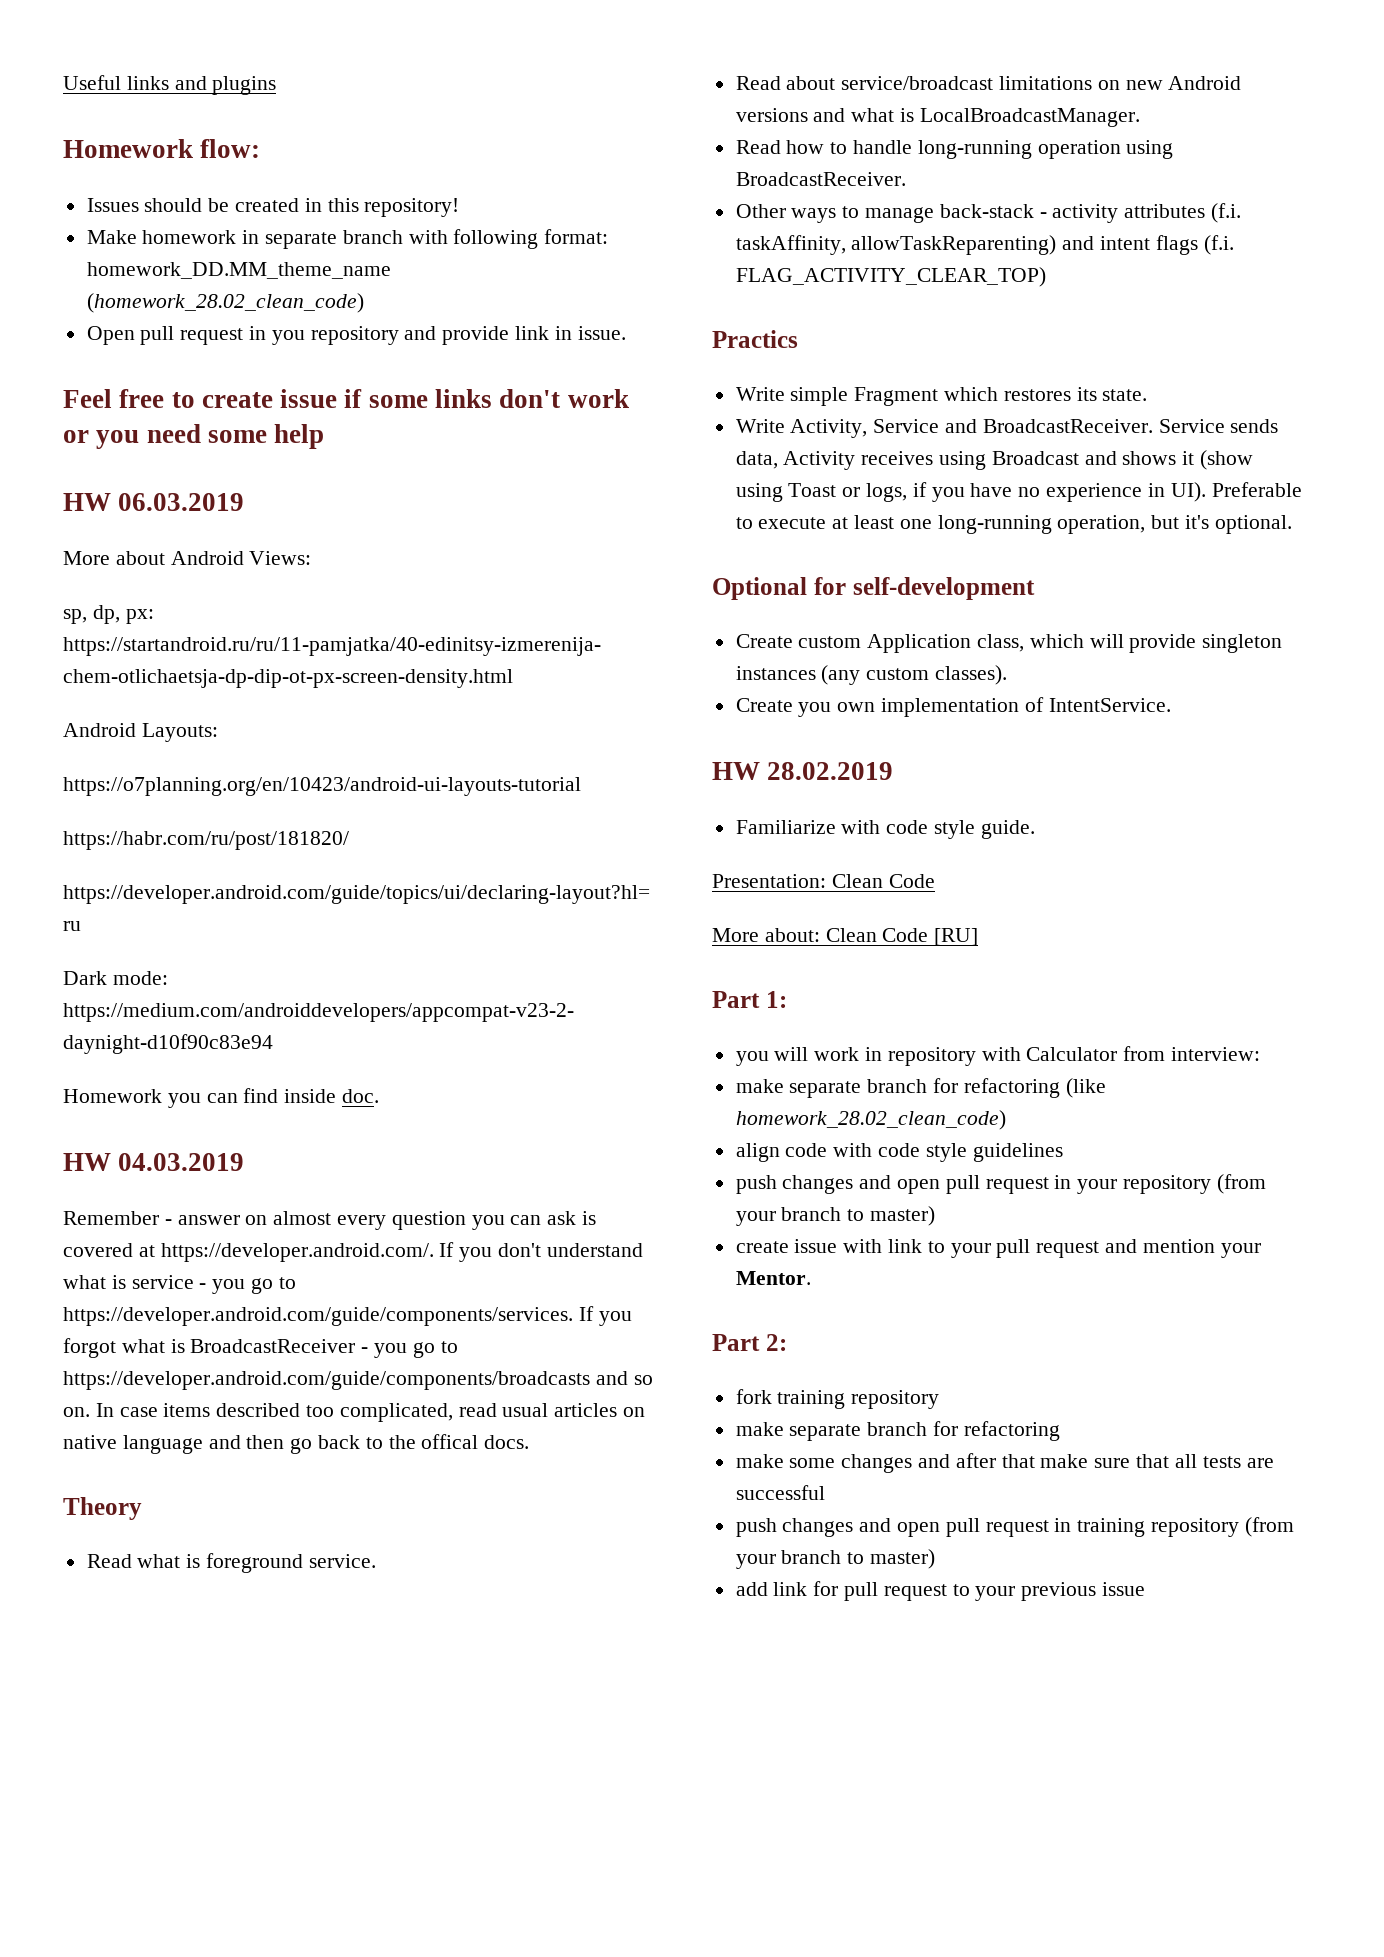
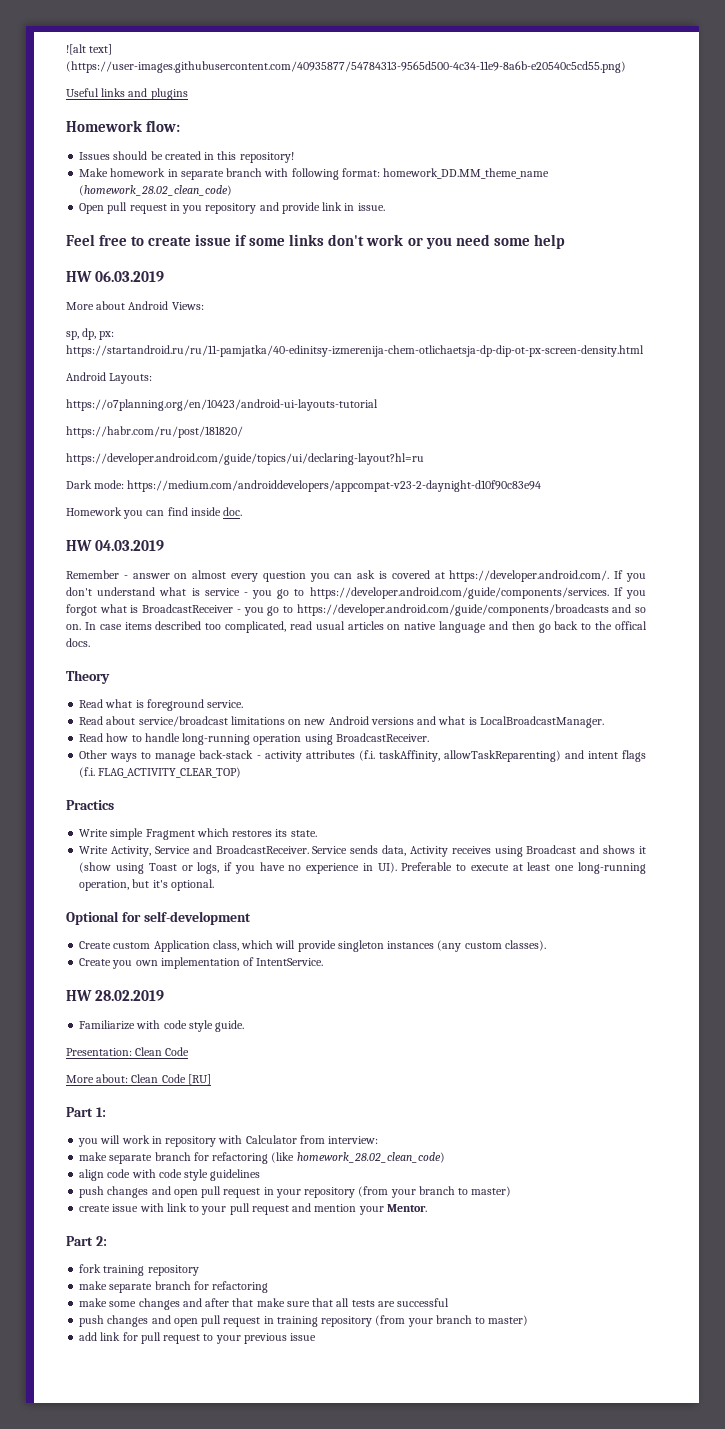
+ ![alt text] (https://user-images.githubusercontent.com/40935877/54784313-9565d500-4c34-11e9-8a6b-e20540c5cd55.png)

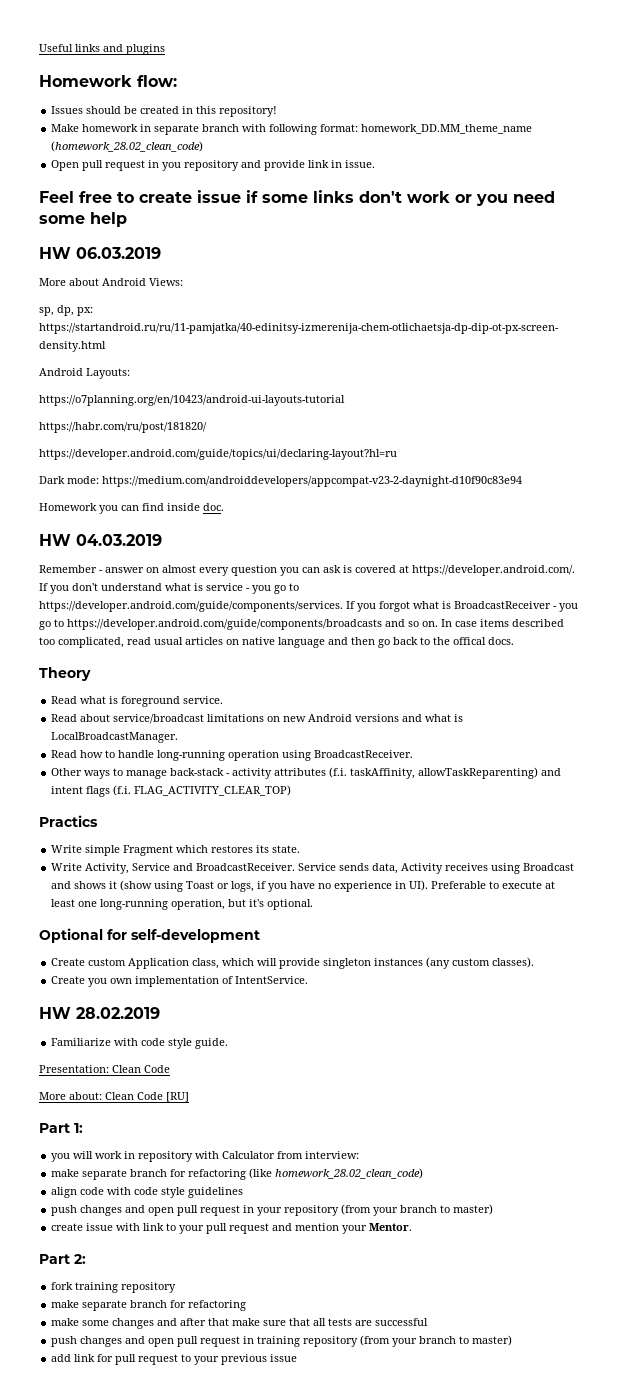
- ![alt text] (https://user-images.githubusercontent.com/40935877/54784313-9565d500-4c34-11e9-8a6b-e20540c5cd55.png)

